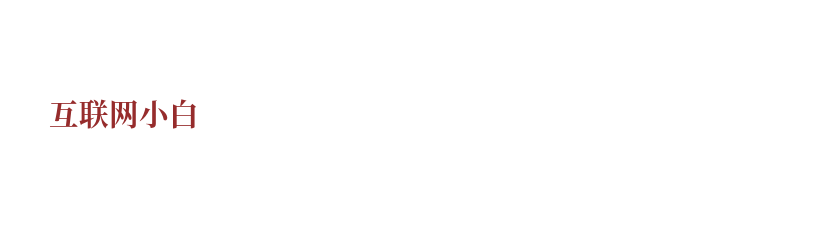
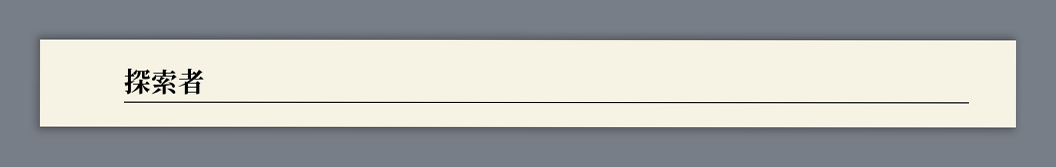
- 互联网小白
+ 探索者

